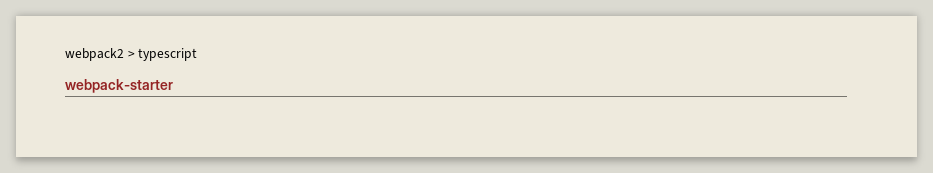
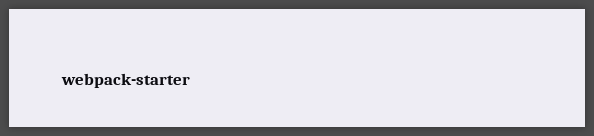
- webpack2 > typescript

